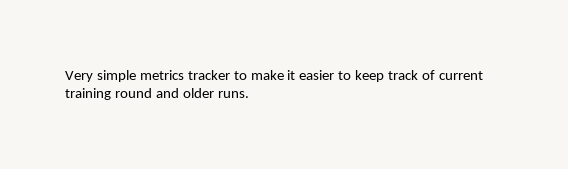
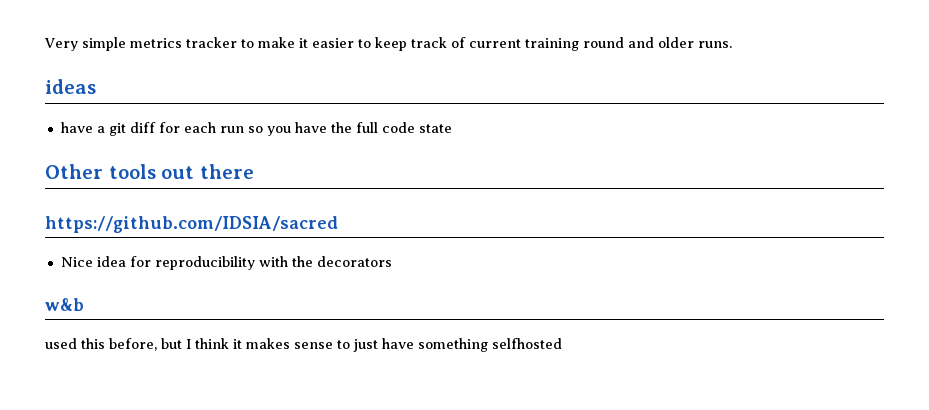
+ ideas
+ have a git diff for each run so you have the full code state
+ Other tools out there
+ https://github.com/IDSIA/sacred
+ Nice idea for reproducibility with the decorators
+ w&b
+ used this before, but I think it makes sense to just have something selfhosted

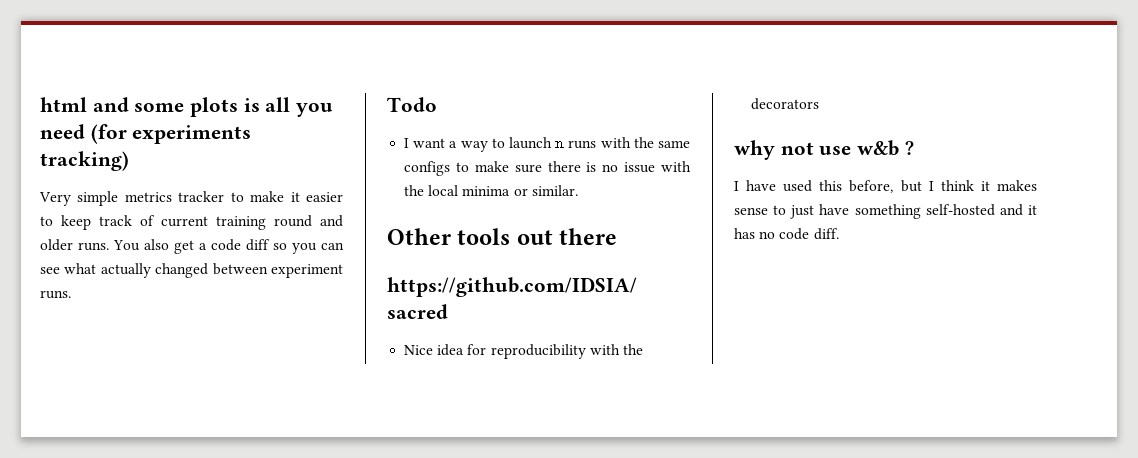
+ html and some plots is all you need (for experiments tracking)
- Very simple metrics tracker to make it easier to keep track of current training round and older runs.
- ideas
- have a git diff for each run so you have the full code state
+ Very simple metrics tracker to make it easier to keep track of current training round and older runs. You also get a code diff so you can see what actually changed between experiment runs.
+ Todo
+ I want a way to launch n runs with the same configs to make sure there is no issue with the local minima or similar.
- w&b
- used this before, but I think it makes sense to just have something selfhosted
+ why not use w&b ?
+ I have used this before, but I think it makes sense to just have something self-hosted and it has no code diff.

